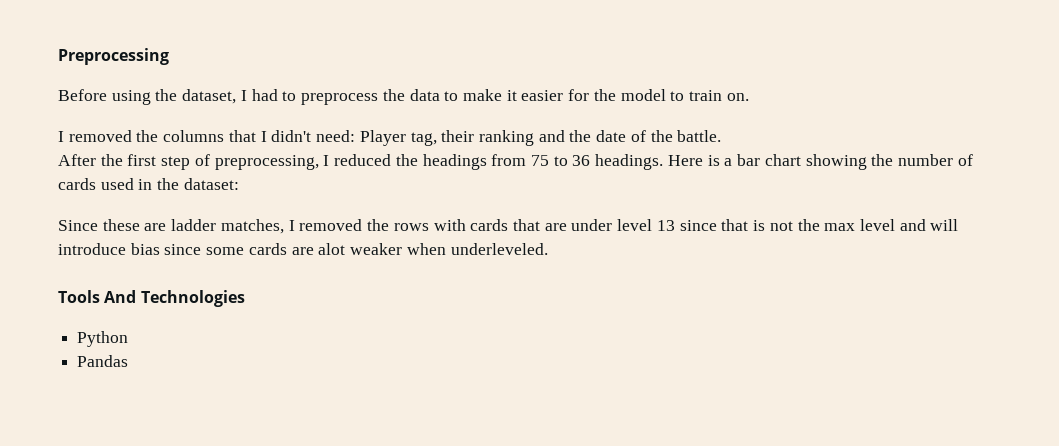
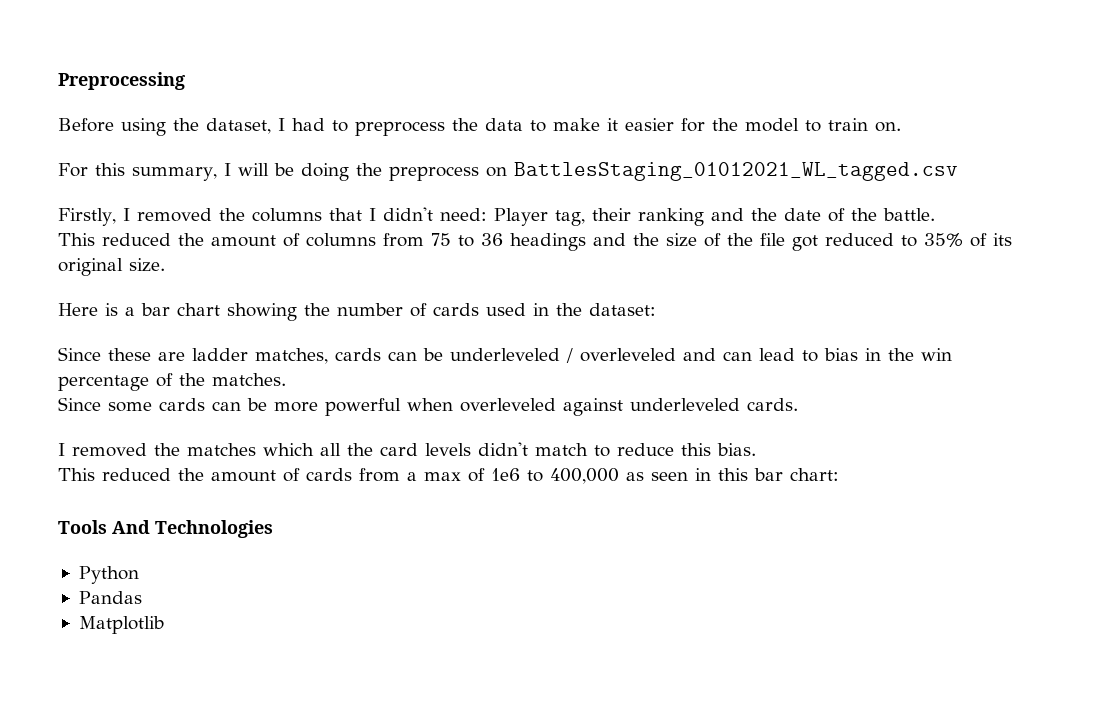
- I removed the columns that I didn't need: Player tag, their ranking and the date of the battle.
+ For this summary, I will be doing the preprocess on BattlesStaging_01012021_WL_tagged.csv
+ Firstly, I removed the columns that I didn't need: Player tag, their ranking and the date of the battle.
- After the first step of preprocessing, I reduced the headings from 75 to 36 headings. Here is a bar chart showing the number of cards used in the dataset:
+ This reduced the amount of columns from 75 to 36 headings and the size of the file got reduced to 35% of its original size.
+ Here is a bar chart showing the number of cards used in the dataset:
- Since these are ladder matches, I removed the rows with cards that are under level 13 since that is not the max level and will introduce bias since some cards are alot weaker when underleveled.
+ Since these are ladder matches, cards can be underleveled / overleveled and can lead to bias in the win percentage of the matches.
+ Since some cards can be more powerful when overleveled against underleveled cards.
+ I removed the matches which all the card levels didn't match to reduce this bias.
+ This reduced the amount of cards from a max of 1e6 to 400,000 as seen in this bar chart:
+ Matplotlib

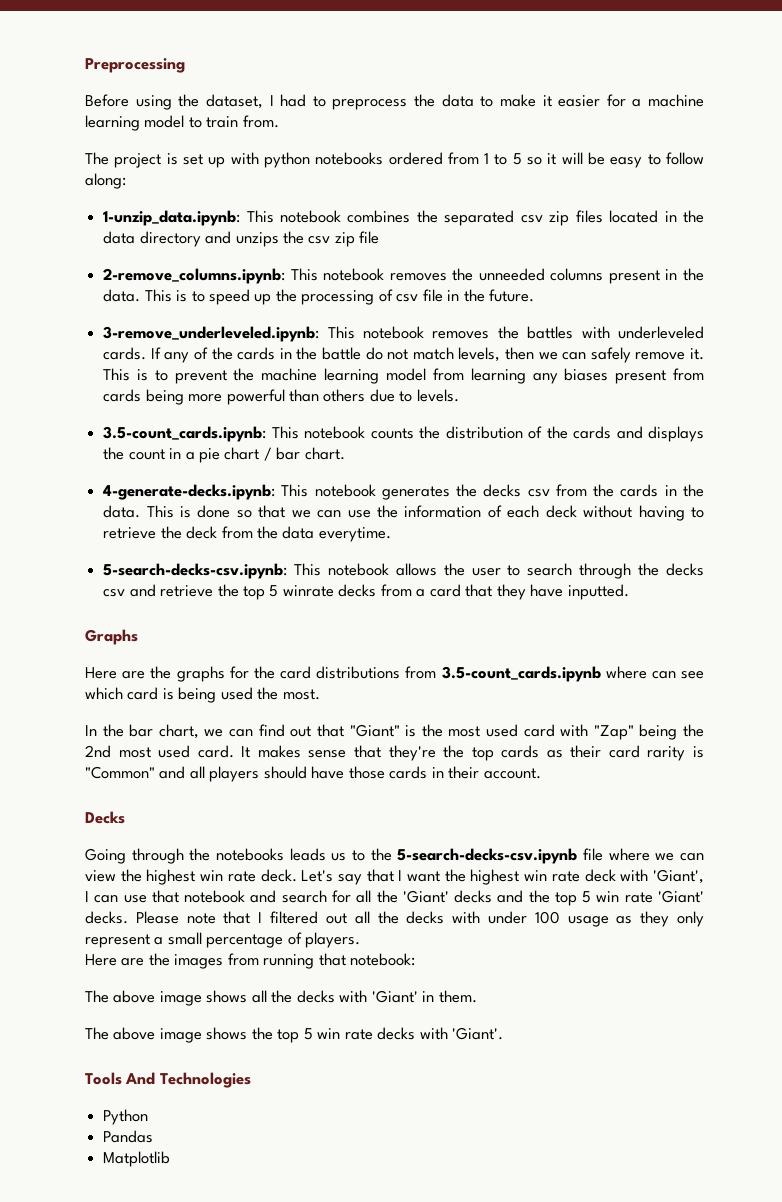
- Before using the dataset, I had to preprocess the data to make it easier for the model to train on.
- For this summary, I will be doing the preprocess on BattlesStaging_01012021_WL_tagged.csv
- Firstly, I removed the columns that I didn't need: Player tag, their ranking and the date of the battle.
- This reduced the amount of columns from 75 to 36 headings and the size of the file got reduced to 35% of its original size.
- Here is a bar chart showing the number of cards used in the dataset:
- Since these are ladder matches, cards can be underleveled / overleveled and can lead to bias in the win percentage of the matches.
- Since some cards can be more powerful when overleveled against underleveled cards.
- I removed the matches which all the card levels didn't match to reduce this bias.
- This reduced the amount of cards from a max of 1e6 to 400,000 as seen in this bar chart:
+ Before using the dataset, I had to preprocess the data to make it easier for a machine learning model to train from.
+ The project is set up with python notebooks ordered from 1 to 5 so it will be easy to follow along:
+ 1-unzip_data.ipynb: This notebook combines the separated csv zip files located in the data directory and unzips the csv zip file
+ 2-remove_columns.ipynb: This notebook removes the unneeded columns present in the data. This is to speed up the processing of csv file in the future.
+ 3-remove_underleveled.ipynb: This notebook removes the battles with underleveled cards. If any of the cards in the battle do not match levels, then we can safely remove it. This is to prevent the machine learning model from learning any biases present from cards being more powerful than others due to levels.
+ 3.5-count_cards.ipynb: This notebook counts the distribution of the cards and displays the count in a pie chart / bar chart.
+ 4-generate-decks.ipynb: This notebook generates the decks csv from the cards in the data. This is done so that we can use the information of each deck without having to retrieve the deck from the data everytime.
+ 5-search-decks-csv.ipynb: This notebook allows the user to search through the decks csv and retrieve the top 5 winrate decks from a card that they have inputted.
+ Graphs
+ Here are the graphs for the card distributions from 3.5-count_cards.ipynb where can see which card is being used the most.
+ In the bar chart, we can find out that "Giant" is the most used card with "Zap" being the 2nd most used card. It makes sense that they're the top cards as their card rarity is "Common" and all players should have those cards in their account.
+ Decks
+ Going through the notebooks leads us to the 5-search-decks-csv.ipynb file where we can view the highest win rate deck. Let's say that I want the highest win rate deck with 'Giant', I can use that notebook and search for all the 'Giant' decks and the top 5 win rate 'Giant' decks. Please note that I filtered out all the decks with under 100 usage as they only represent a small percentage of players.
+ Here are the images from running that notebook:
+ The above image shows all the decks with 'Giant' in them.
+ The above image shows the top 5 win rate decks with 'Giant'.

